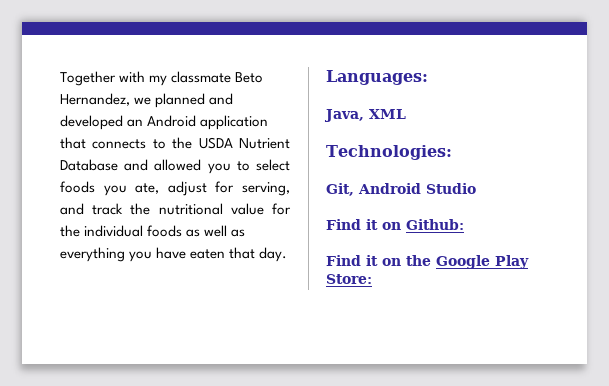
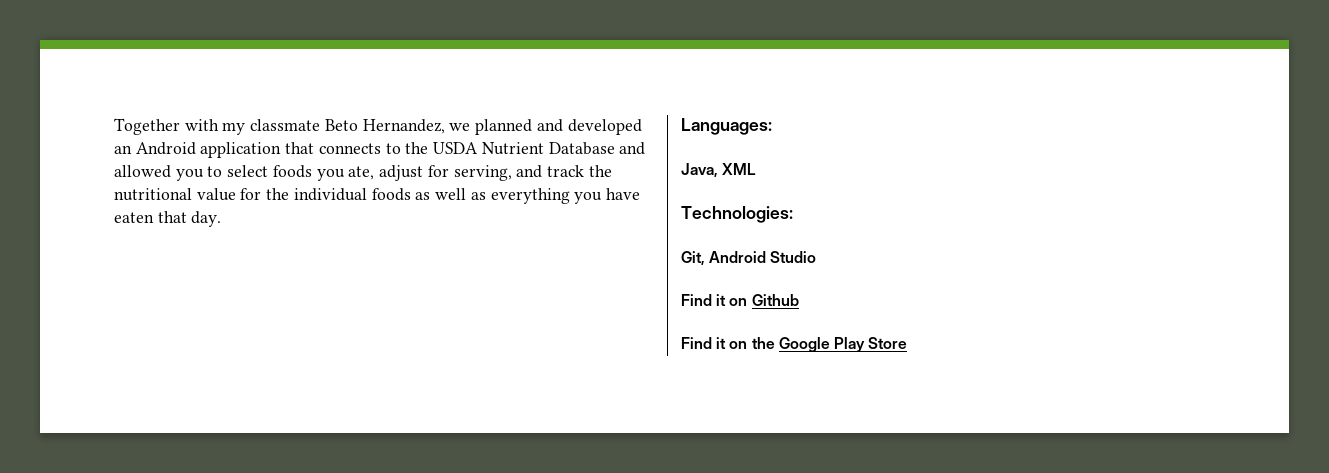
- Find it on Github:
+ Find it on Github
- Find it on the Google Play Store:
+ Find it on the Google Play Store

